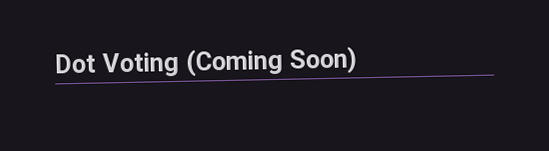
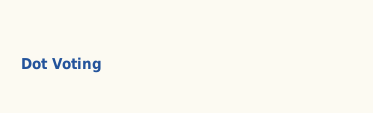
- Dot Voting (Coming Soon)
+ Dot Voting

